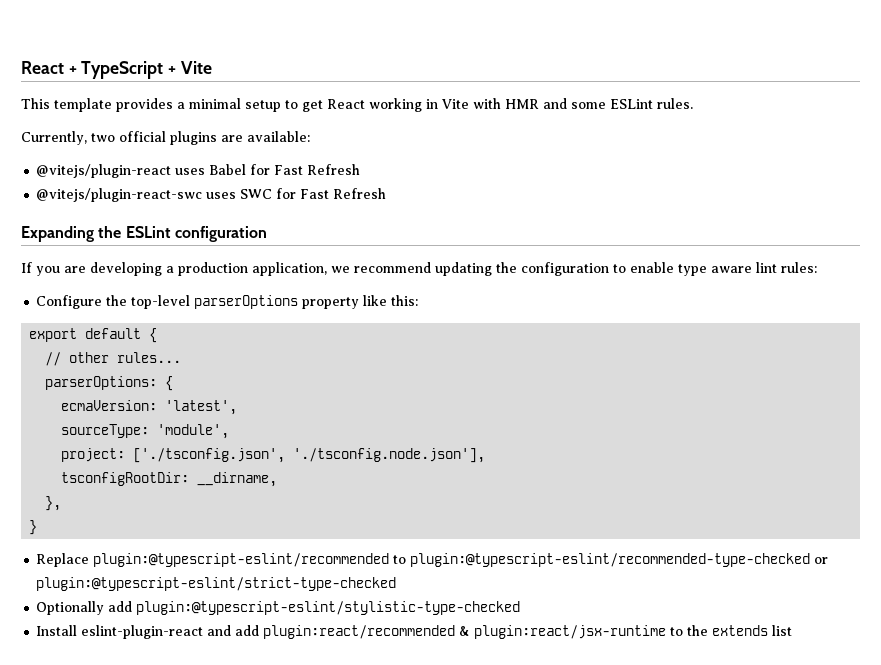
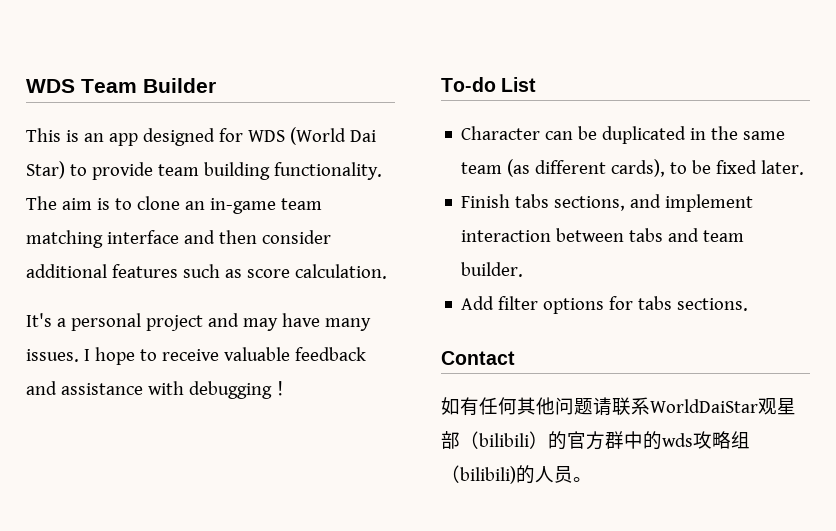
- React + TypeScript + Vite
- This template provides a minimal setup to get React working in Vite with HMR and some ESLint rules.
- Currently, two official plugins are available:
- @vitejs/plugin-react uses Babel for Fast Refresh
- @vitejs/plugin-react-swc uses SWC for Fast Refresh
- Expanding the ESLint configuration
- If you are developing a production application, we recommend updating the configuration to enable type aware lint rules:
- Configure the top-level parserOptions property like this:
- export default {
- // other rules...
- parserOptions: {
- ecmaVersion: 'latest',
- sourceType: 'module',
- project: ['./tsconfig.json', './tsconfig.node.json'],
- tsconfigRootDir: __dirname,
- },
- }
- Replace plugin:@typescript-eslint/recommended to plugin:@typescript-eslint/recommended-type-checked or plugin:@typescript-eslint/strict-type-checked
- Optionally add plugin:@typescript-eslint/stylistic-type-checked
- Install eslint-plugin-react and add plugin:react/recommended & plugin:react/jsx-runtime to the extends list
+ WDS Team Builder
+ This is an app designed for WDS (World Dai Star) to provide team building functionality. The aim is to clone an in-game team matching interface and then consider additional features such as score calculation.
+ It's a personal project and may have many issues. I hope to receive valuable feedback and assistance with debugging！
+ To-do List
+ Character can be duplicated in the same team (as different cards), to be fixed later.
+ Finish tabs sections, and implement interaction between tabs and team builder.
+ Add filter options for tabs sections.
+ Contact
+ 如有任何其他问题请联系WorldDaiStar观星部（bilibili）的官方群中的wds攻略组（bilibili)的人员。

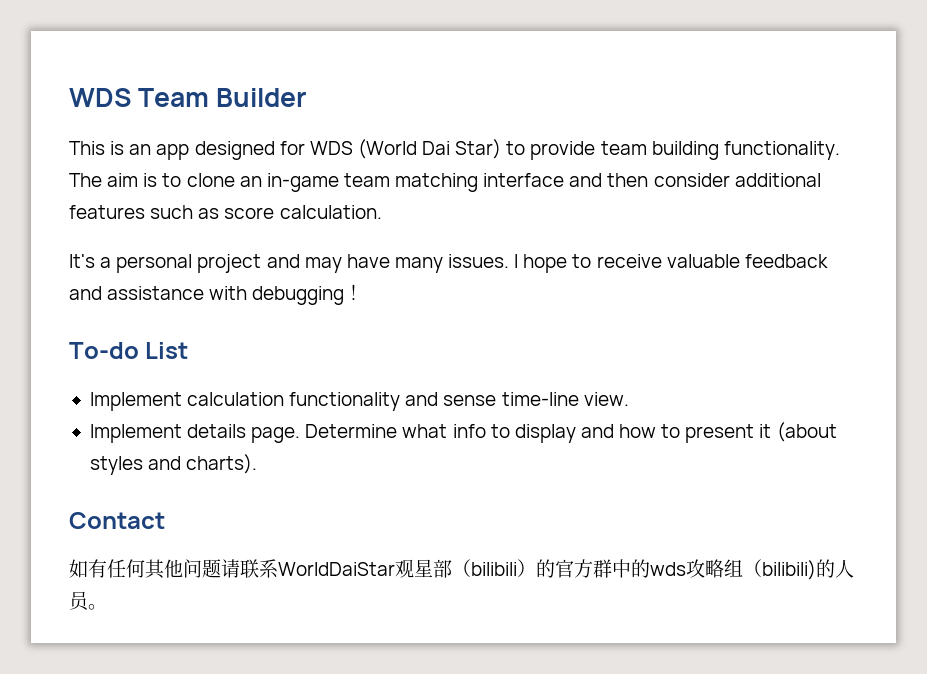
- Character can be duplicated in the same team (as different cards), to be fixed later.
- Finish tabs sections, and implement interaction between tabs and team builder.
- Add filter options for tabs sections.
+ Implement calculation functionality and sense time-line view.
+ Implement details page. Determine what info to display and how to present it (about styles and charts).

